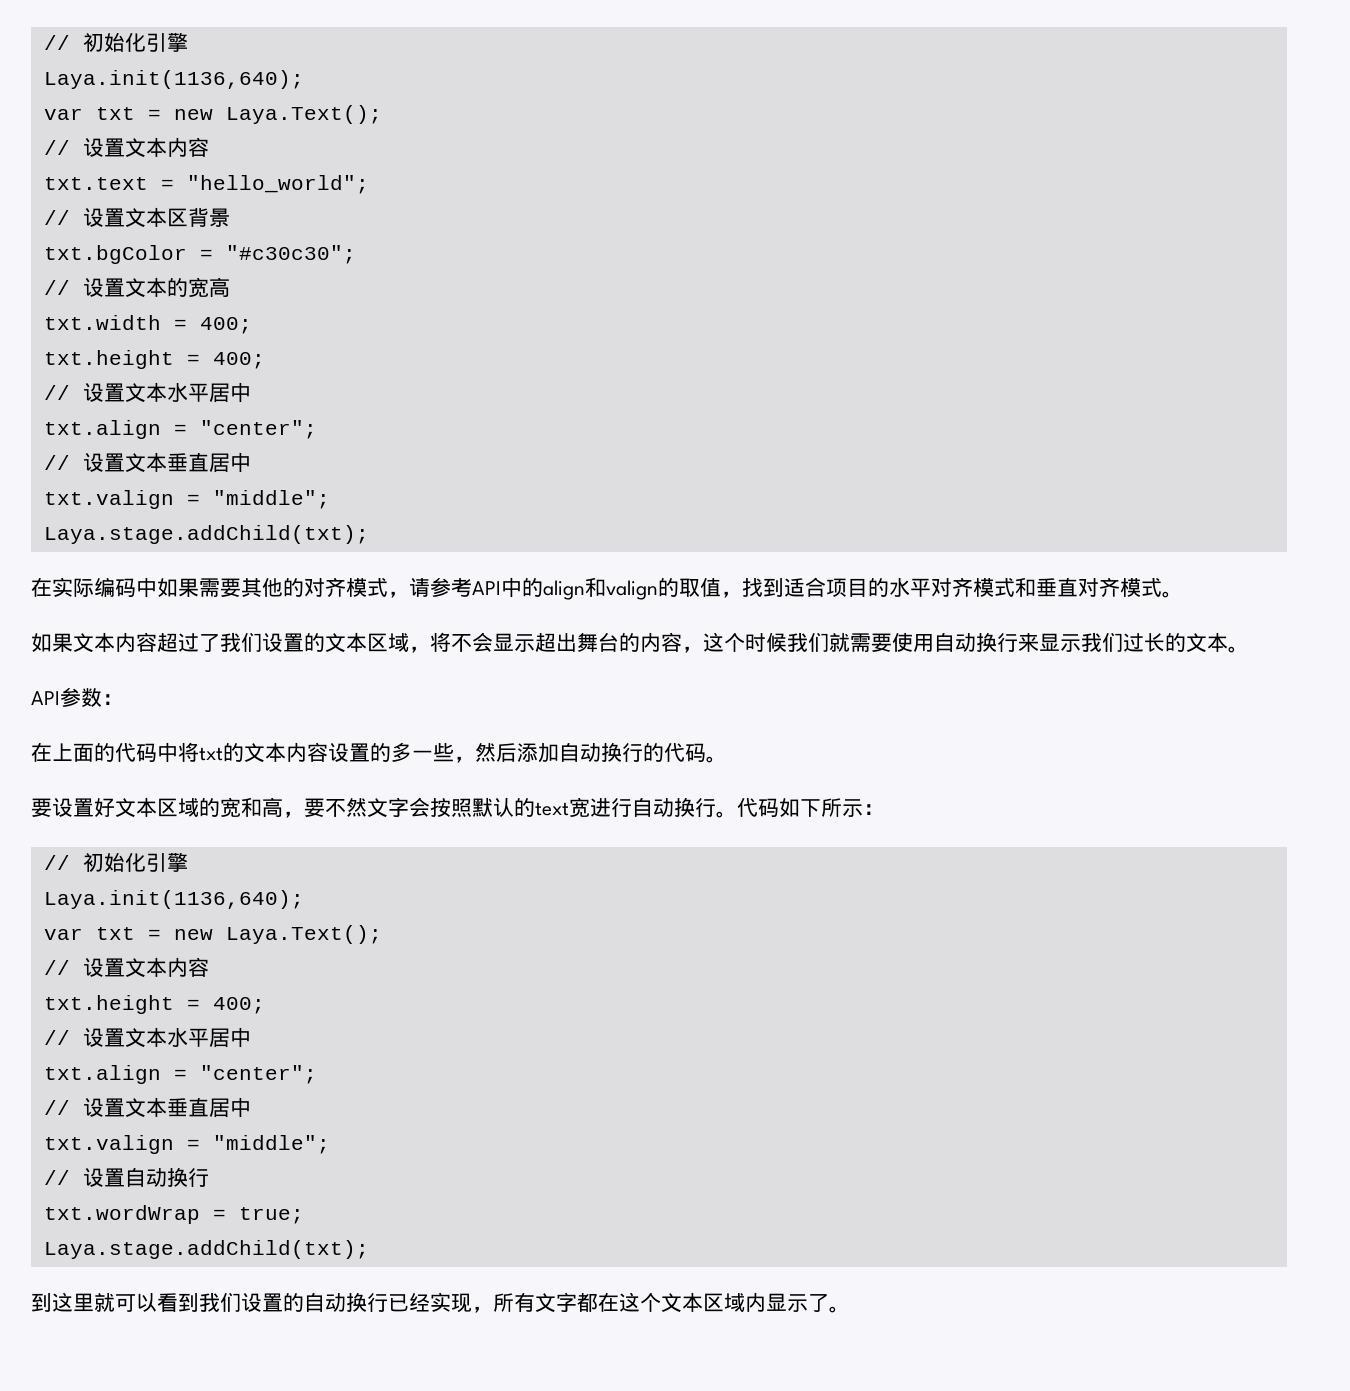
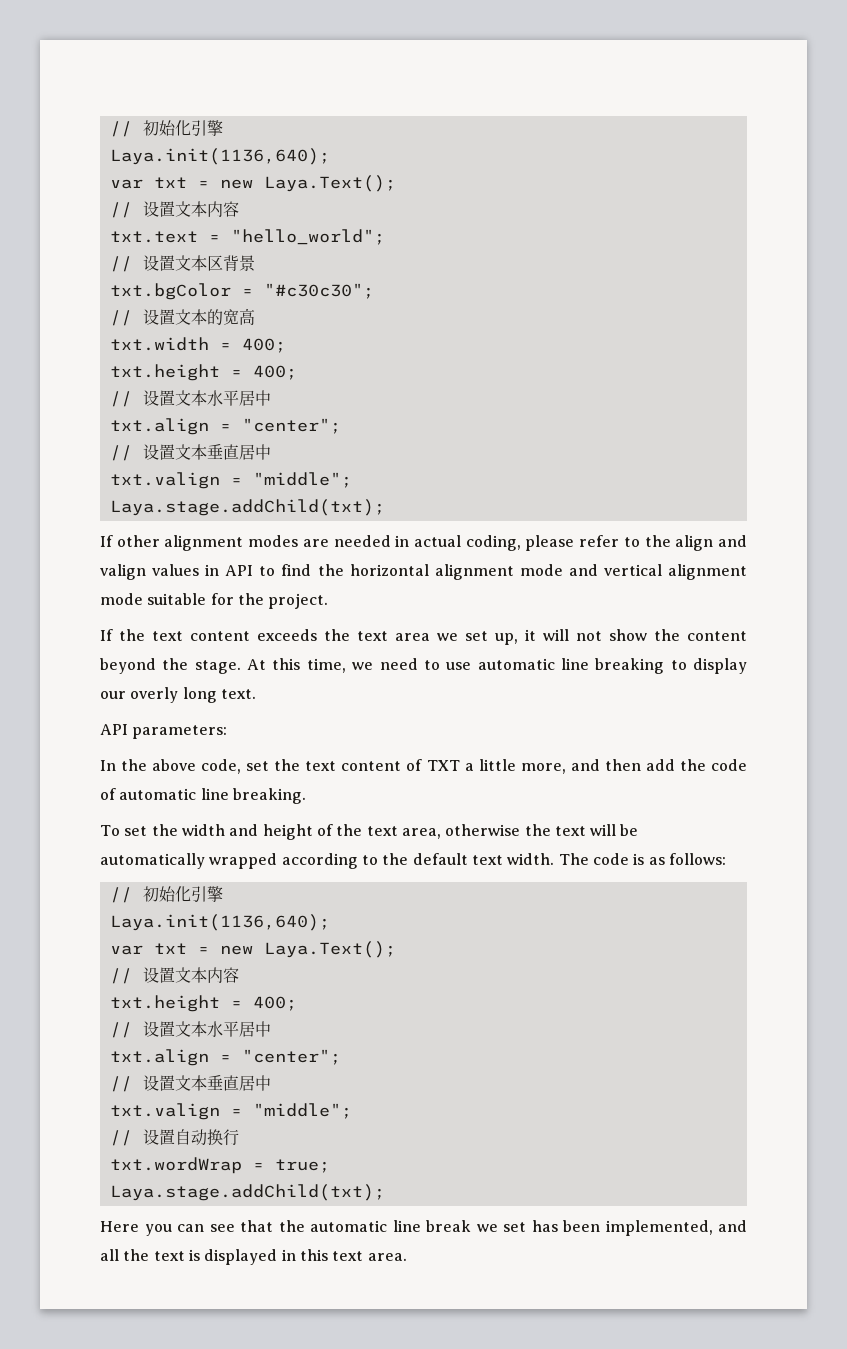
- 在实际编码中如果需要其他的对齐模式，请参考API中的align和valign的取值，找到适合项目的水平对齐模式和垂直对齐模式。
- 如果文本内容超过了我们设置的文本区域，将不会显示超出舞台的内容，这个时候我们就需要使用自动换行来显示我们过长的文本。
- API参数：
- 在上面的代码中将txt的文本内容设置的多一些，然后添加自动换行的代码。
- 要设置好文本区域的宽和高，要不然文字会按照默认的text宽进行自动换行。代码如下所示：
+ If other alignment modes are needed in actual coding, please refer to the align and valign values in API to find the horizontal alignment mode and vertical alignment mode suitable for the project.
+ If the text content exceeds the text area we set up, it will not show the content beyond the stage. At this time, we need to use automatic line breaking to display our overly long text.
+ API parameters:
+ In the above code, set the text content of TXT a little more, and then add the code of automatic line breaking.
+ To set the width and height of the text area, otherwise the text will be automatically wrapped according to the default text width. The code is as follows:
- 到这里就可以看到我们设置的自动换行已经实现，所有文字都在这个文本区域内显示了。
+ Here you can see that the automatic line break we set has been implemented, and all the text is displayed in this text area.

